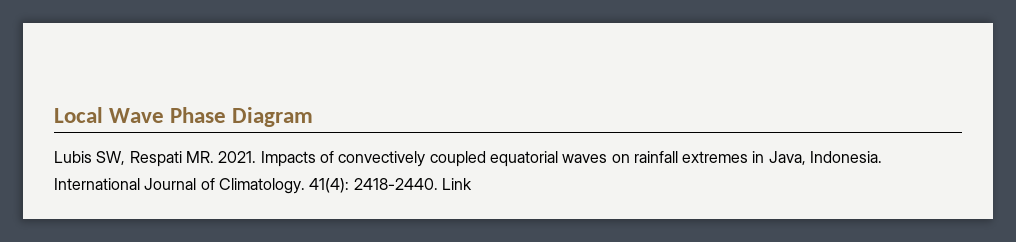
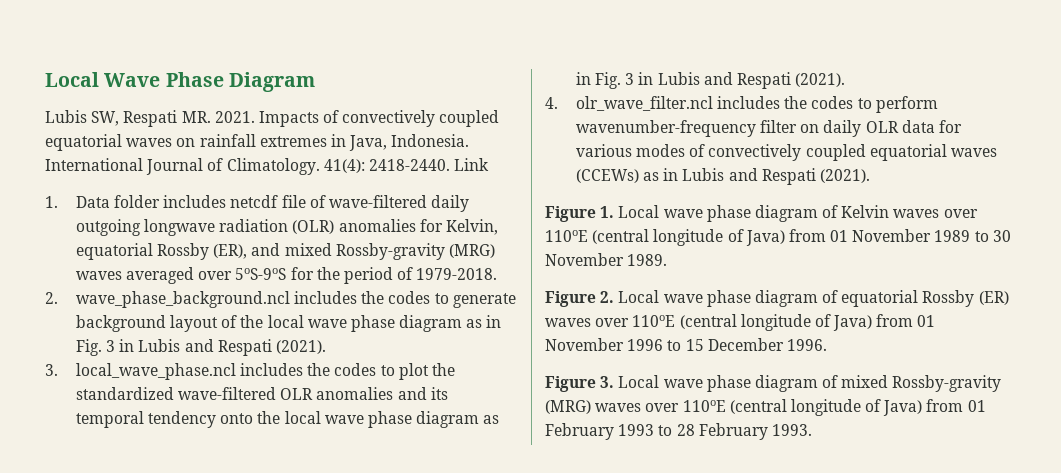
+ 1. Data folder includes netcdf file of wave-filtered daily outgoing longwave radiation (OLR) anomalies for Kelvin, equatorial Rossby (ER), and mixed Rossby-gravity (MRG) waves averaged over 5oS-9oS for the period of 1979-2018.
+ 2. wave_phase_background.ncl includes the codes to generate background layout of the local wave phase diagram as in Fig. 3 in Lubis and Respati (2021).
+ 3. local_wave_phase.ncl includes the codes to plot the standardized wave-filtered OLR anomalies and its temporal tendency onto the local wave phase diagram as in Fig. 3 in Lubis and Respati (2021).
+ 4. olr_wave_filter.ncl includes the codes to perform wavenumber-frequency filter on daily OLR data for various modes of convectively coupled equatorial waves (CCEWs) as in Lubis and Respati (2021).
+ Figure 1. Local wave phase diagram of Kelvin waves over 110oE (central longitude of Java) from 01 November 1989 to 30 November 1989.
+ Figure 2. Local wave phase diagram of equatorial Rossby (ER) waves over 110oE (central longitude of Java) from 01 November 1996 to 15 December 1996.
+ Figure 3. Local wave phase diagram of mixed Rossby-gravity (MRG) waves over 110oE (central longitude of Java) from 01 February 1993 to 28 February 1993.

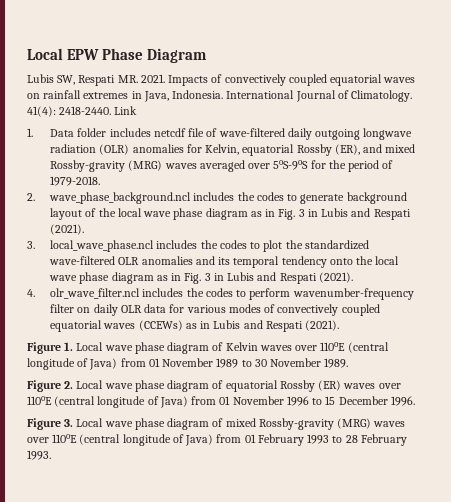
- Local Wave Phase Diagram
+ Local EPW Phase Diagram

